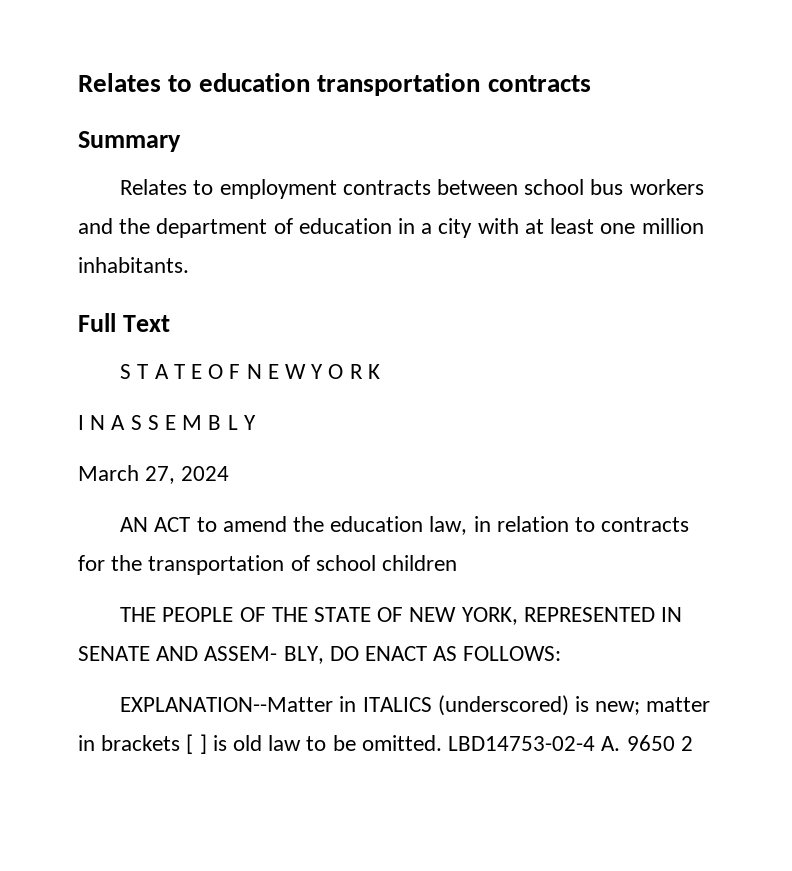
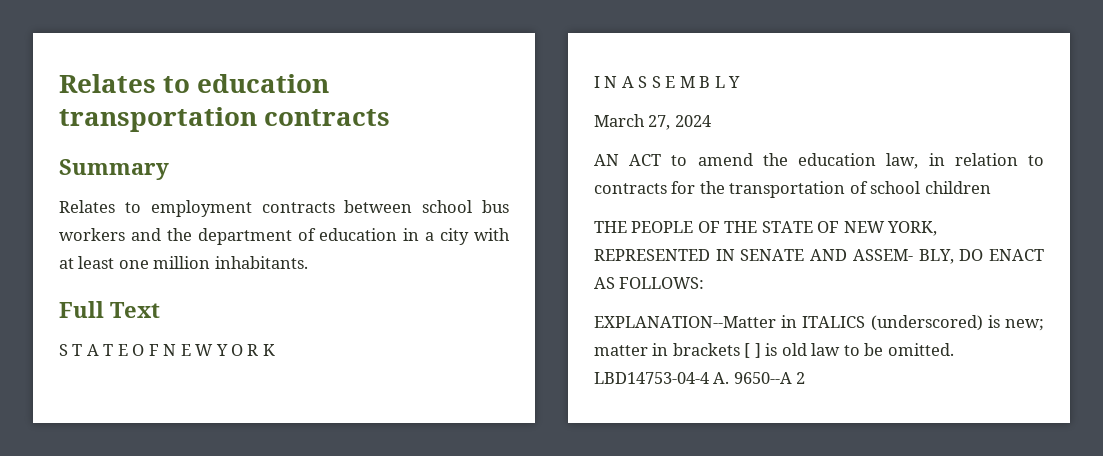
- LBD14753-02-4 A. 9650 2
+ LBD14753-04-4 A. 9650--A 2

